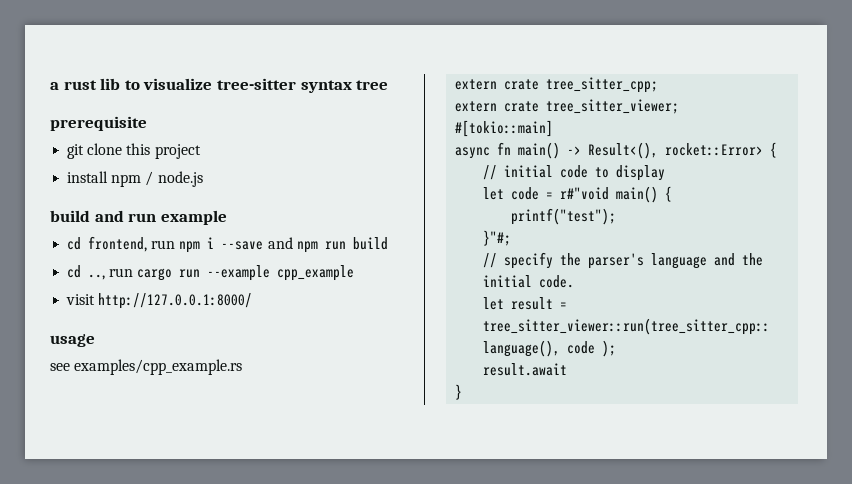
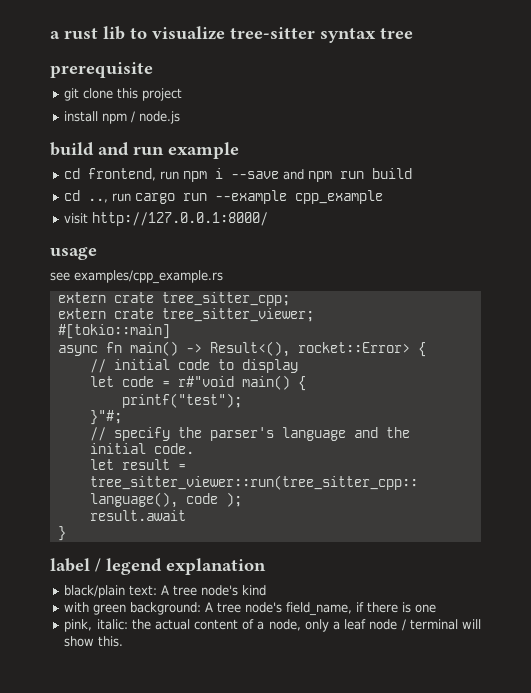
+ label / legend explanation
+ black/plain text: A tree node's kind
+ with green background: A tree node's field_name, if there is one
+ pink, italic: the actual content of a node, only a leaf node / terminal will show this.

